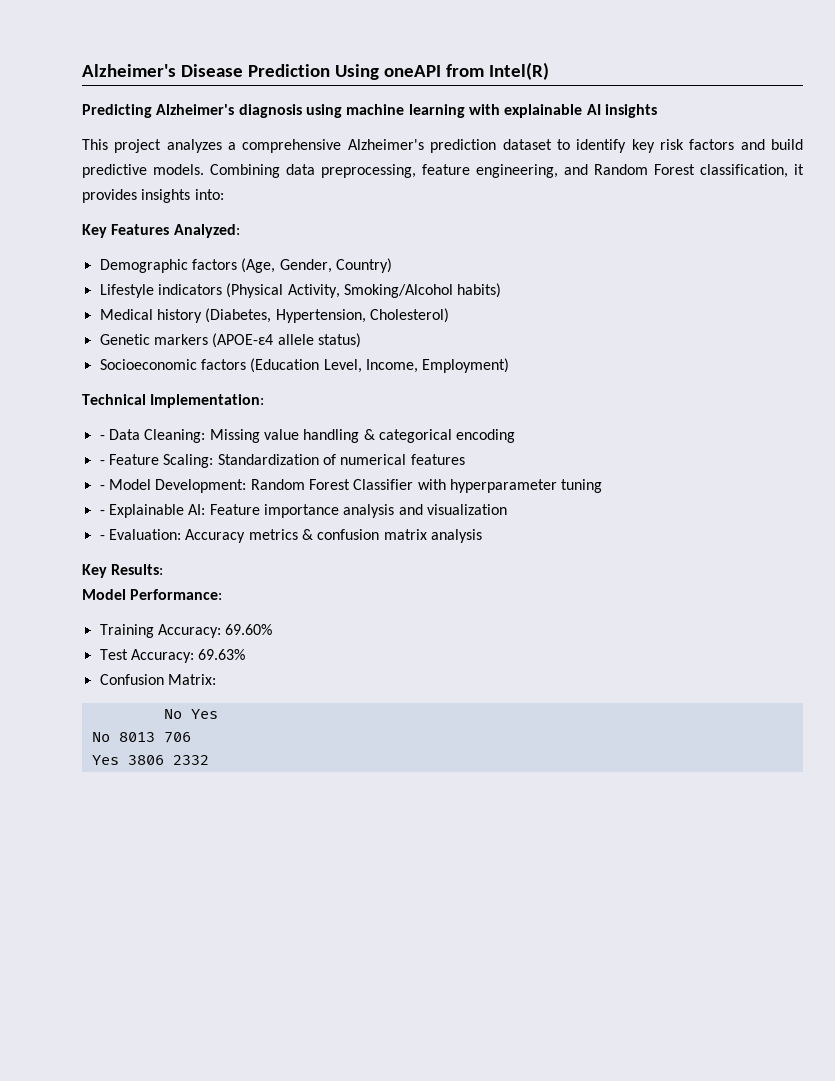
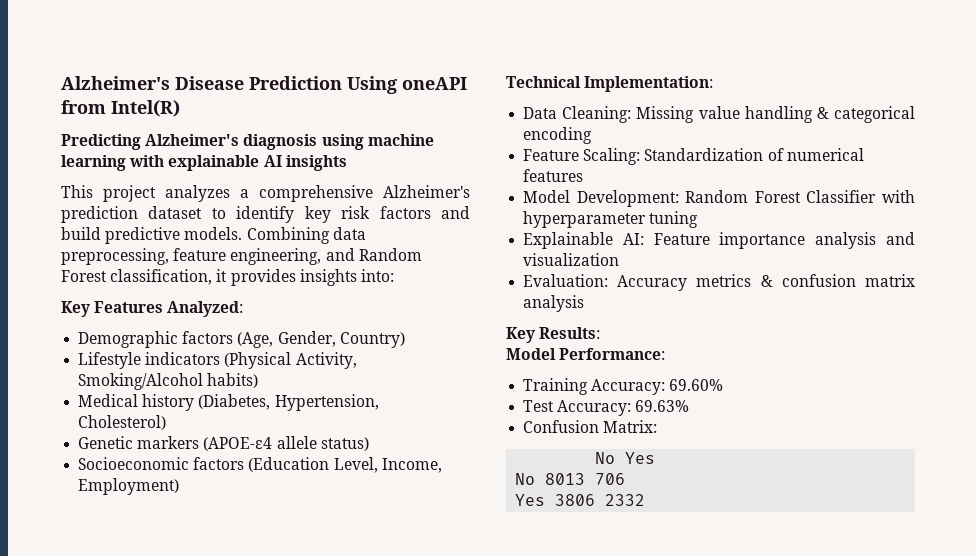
- - Data Cleaning: Missing value handling & categorical encoding
+ Data Cleaning: Missing value handling & categorical encoding
- - Feature Scaling: Standardization of numerical features
+ Feature Scaling: Standardization of numerical features
- - Model Development: Random Forest Classifier with hyperparameter tuning
+ Model Development: Random Forest Classifier with hyperparameter tuning
- - Explainable AI: Feature importance analysis and visualization
+ Explainable AI: Feature importance analysis and visualization
- - Evaluation: Accuracy metrics & confusion matrix analysis
+ Evaluation: Accuracy metrics & confusion matrix analysis

